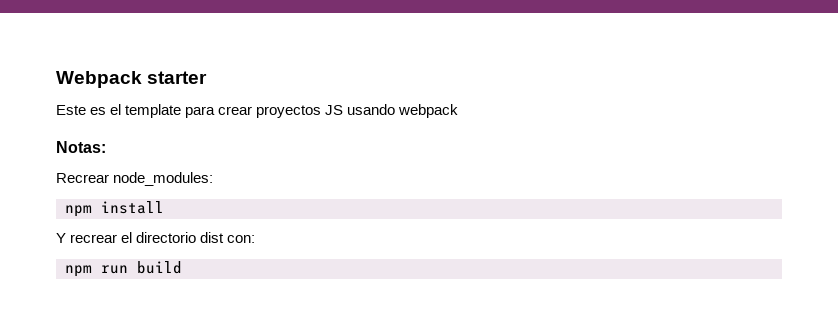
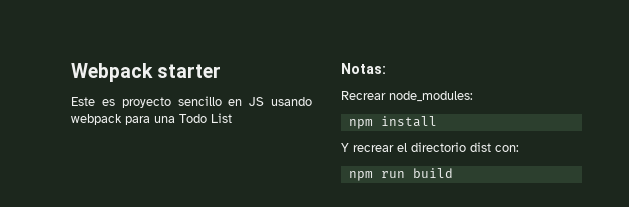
- Este es el template para crear proyectos JS usando webpack
+ Este es proyecto sencillo en JS usando webpack para una Todo List

